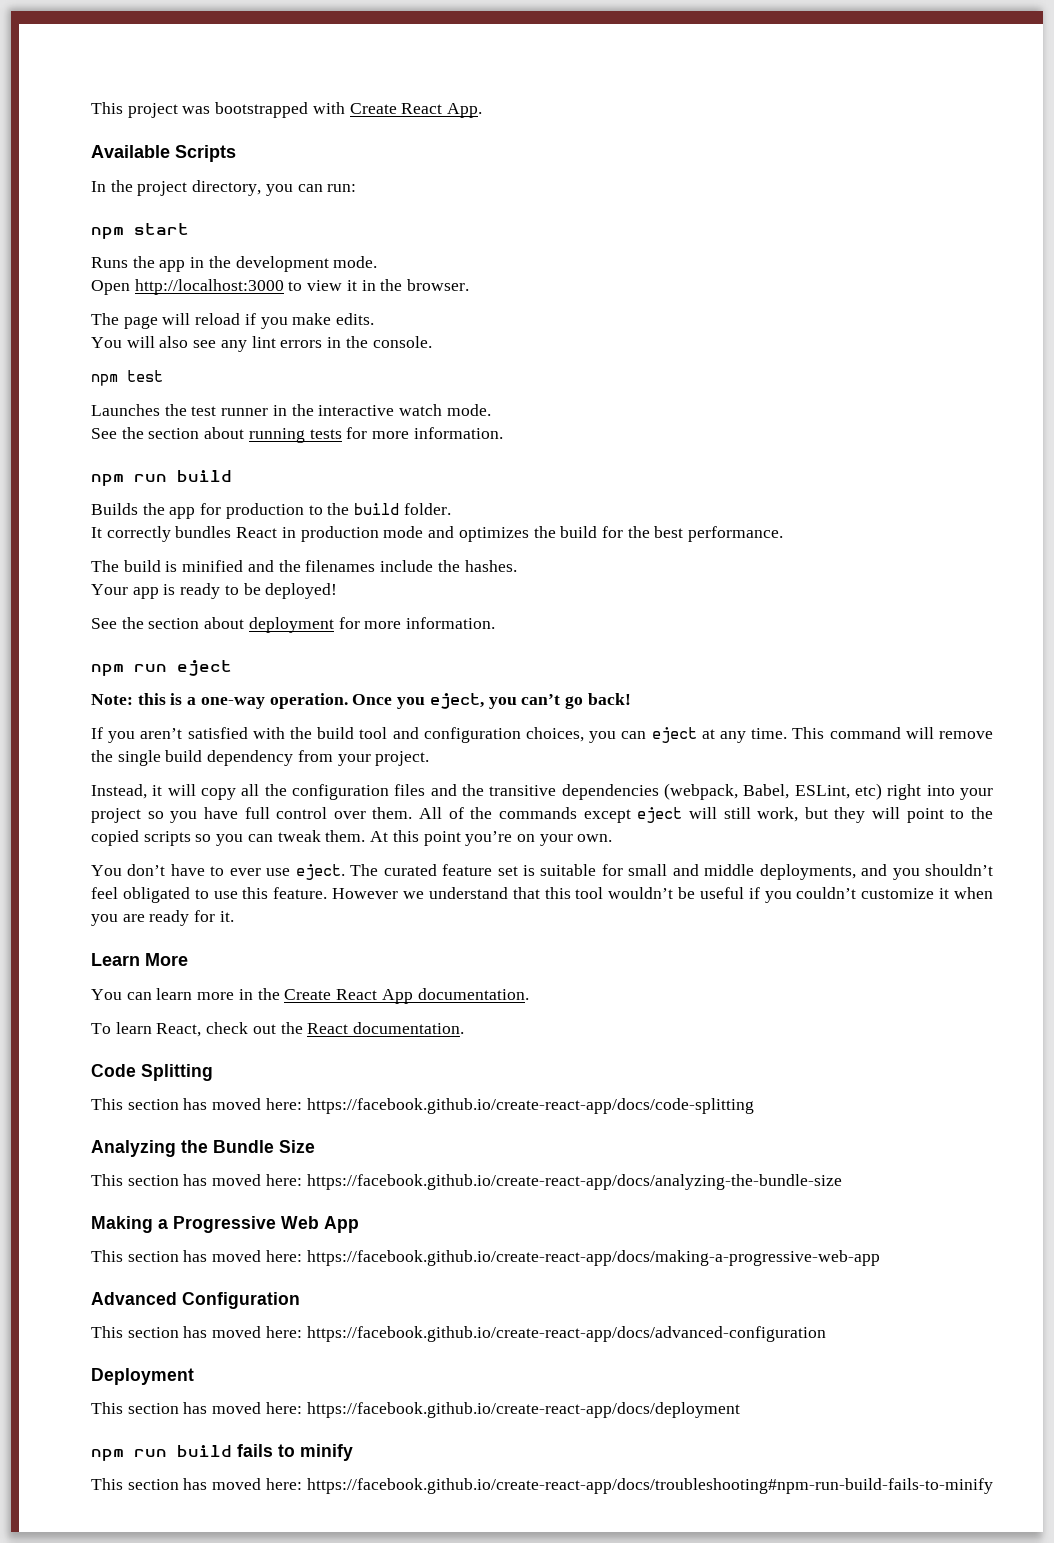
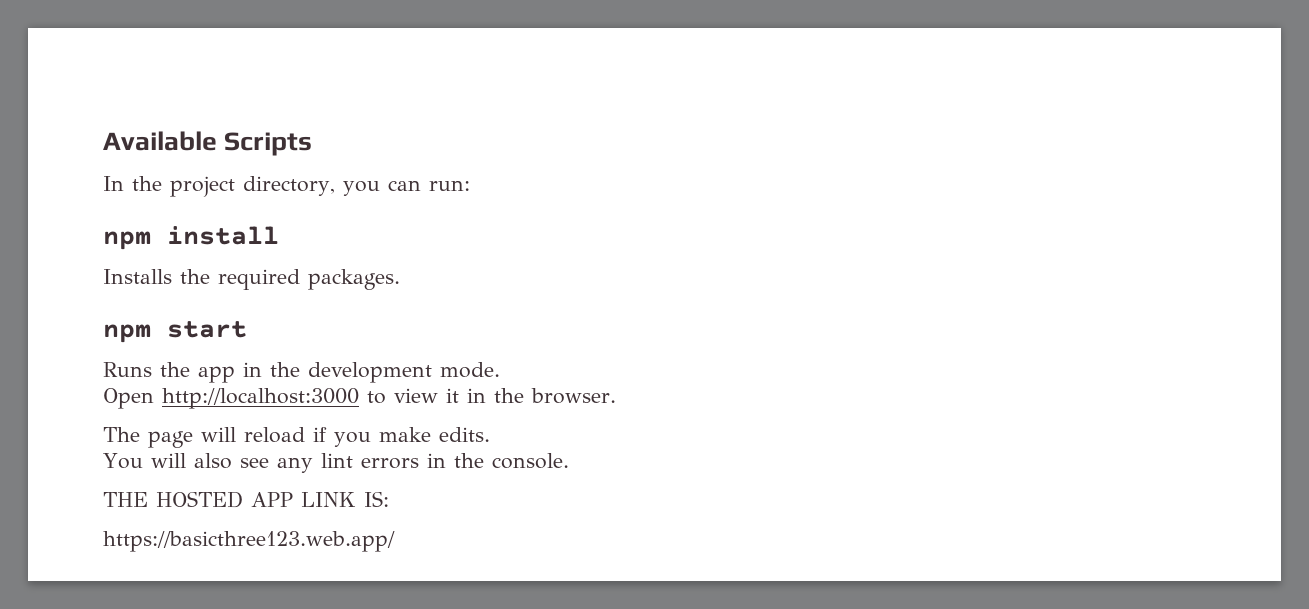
- This project was bootstrapped with Create React App.
+ npm install
+ Installs the required packages.
- npm test
- Launches the test runner in the interactive watch mode.
- See the section about running tests for more information.
- npm run build
- Builds the app for production to the build folder.
- It correctly bundles React in production mode and optimizes the build for the best performance.
- The build is minified and the filenames include the hashes.
- Your app is ready to be deployed!
- See the section about deployment for more information.
- npm run eject
- Note: this is a one-way operation. Once you eject, you can’t go back!
- If you aren’t satisfied with the build tool and configuration choices, you can eject at any time. This command will remove the single build dependency from your project.
- Instead, it will copy all the configuration files and the transitive dependencies (webpack, Babel, ESLint, etc) right into your project so you have full control over them. All of the commands except eject will still work, but they will point to the copied scripts so you can tweak them. At this point you’re on your own.
- You don’t have to ever use eject. The curated feature set is suitable for small and middle deployments, and you shouldn’t feel obligated to use this feature. However we understand that this tool wouldn’t be useful if you couldn’t customize it when you are ready for it.
- Learn More
- You can learn more in the Create React App documentation.
- To learn React, check out the React documentation.
- Code Splitting
- This section has moved here: https://facebook.github.io/create-react-app/docs/code-splitting
- Analyzing the Bundle Size
- This section has moved here: https://facebook.github.io/create-react-app/docs/analyzing-the-bundle-size
- Making a Progressive Web App
- This section has moved here: https://facebook.github.io/create-react-app/docs/making-a-progressive-web-app
- Advanced Configuration
- This section has moved here: https://facebook.github.io/create-react-app/docs/advanced-configuration
- Deployment
- This section has moved here: https://facebook.github.io/create-react-app/docs/deployment
- npm run build fails to minify
- This section has moved here: https://facebook.github.io/create-react-app/docs/troubleshooting#npm-run-build-fails-to-minify
+ THE HOSTED APP LINK IS:
+ https://basicthree123.web.app/

